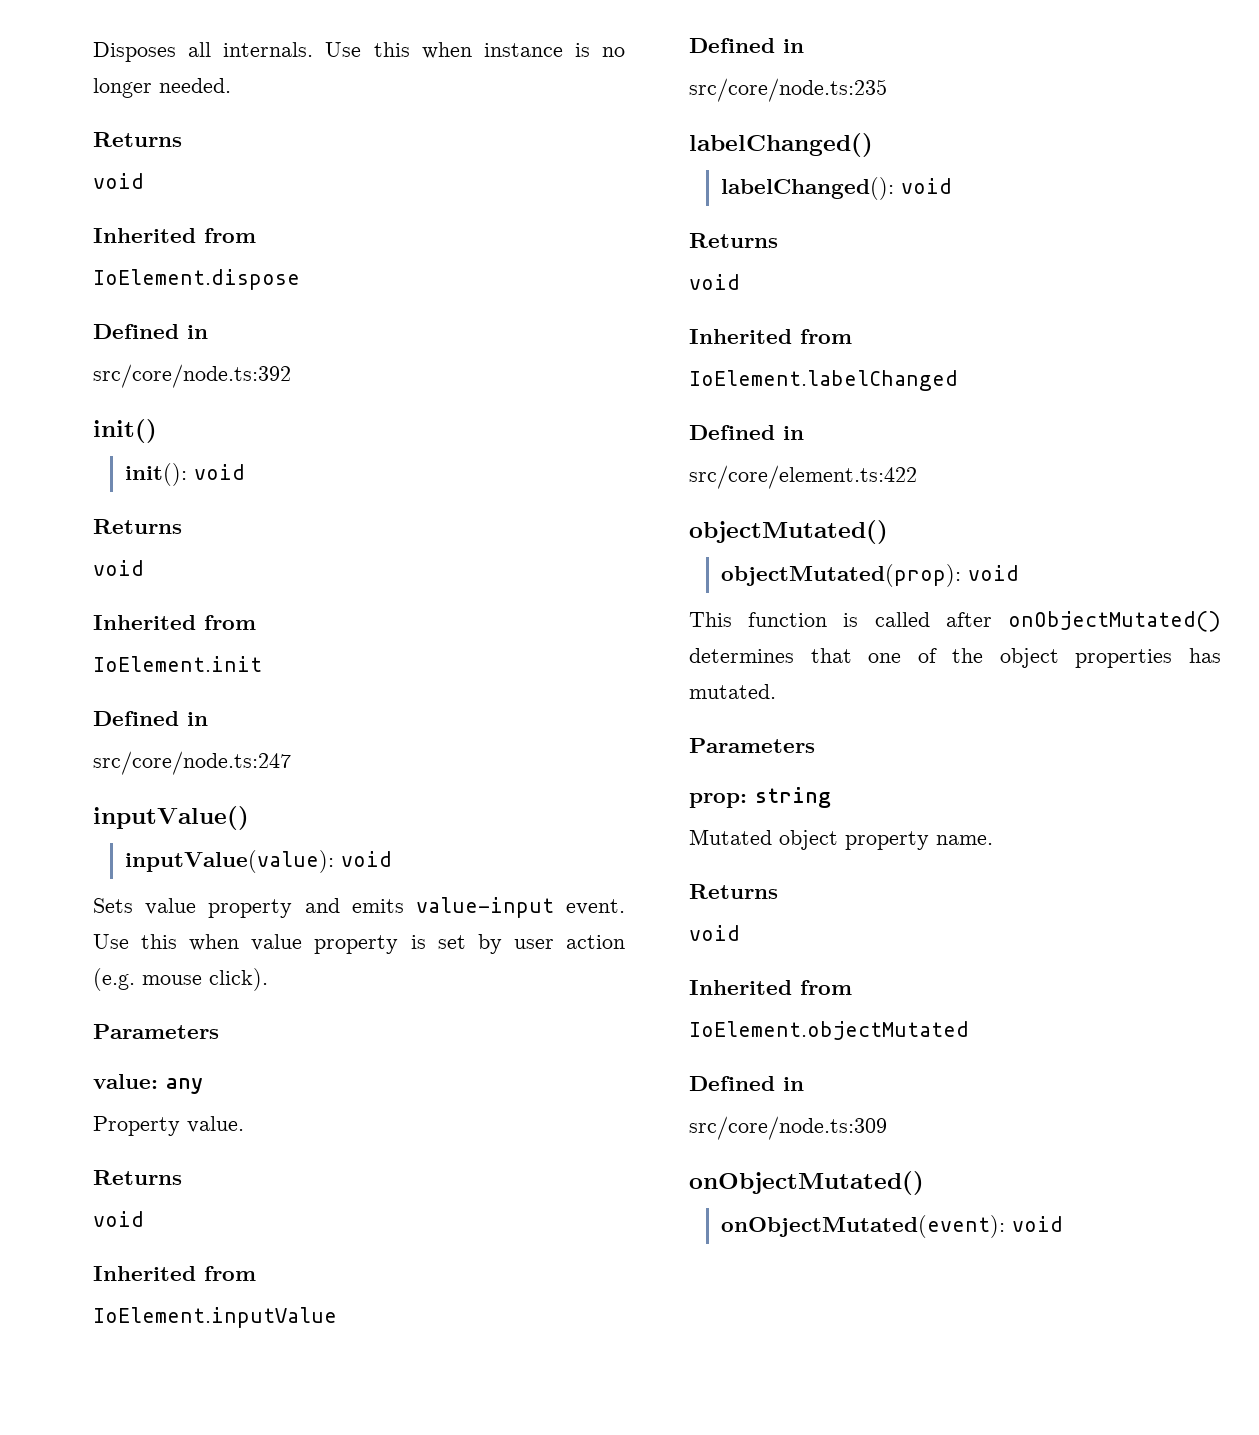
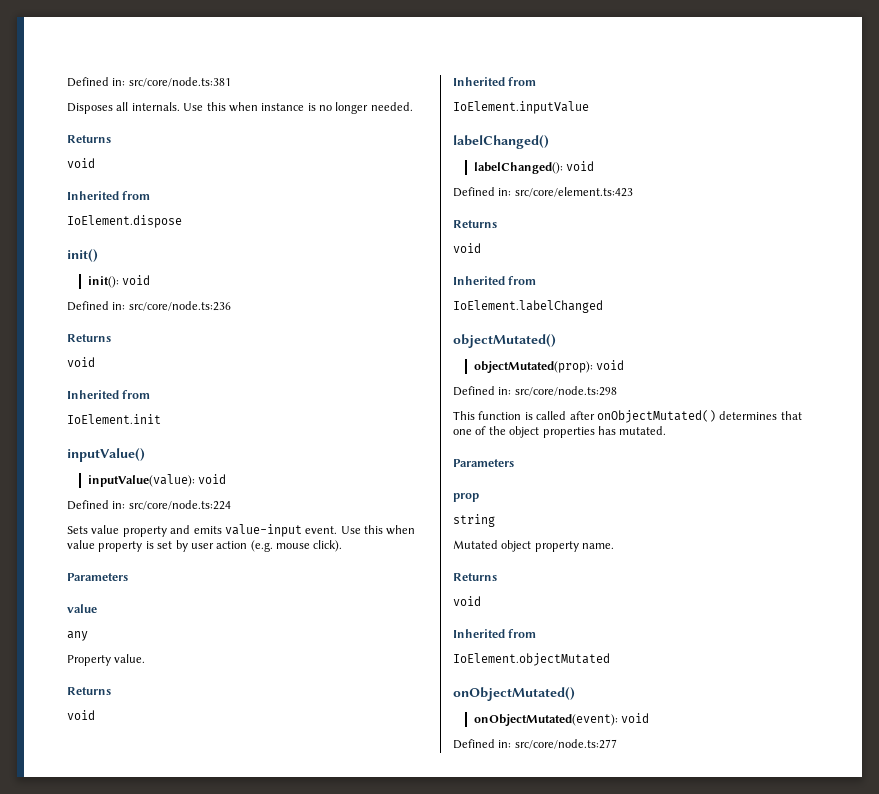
+ Defined in: src/core/node.ts:381
  IoElement.dispose
- Defined in
- src/core/node.ts:392
+ Defined in: src/core/node.ts:236
  IoElement.init
- Defined in
- src/core/node.ts:247
+ Defined in: src/core/node.ts:224
  Use this when value property is set by user action (e.g. mouse click).
  Parameters
- value: any
+ value
+ any
  IoElement.inputValue
- Defined in
- src/core/node.ts:235
+ Defined in: src/core/element.ts:423
  IoElement.labelChanged
- Defined in
- src/core/element.ts:422
+ Defined in: src/core/node.ts:298
- prop: string
+ prop
+ string
  IoElement.objectMutated
- Defined in
- src/core/node.ts:309
+ Defined in: src/core/node.ts:277

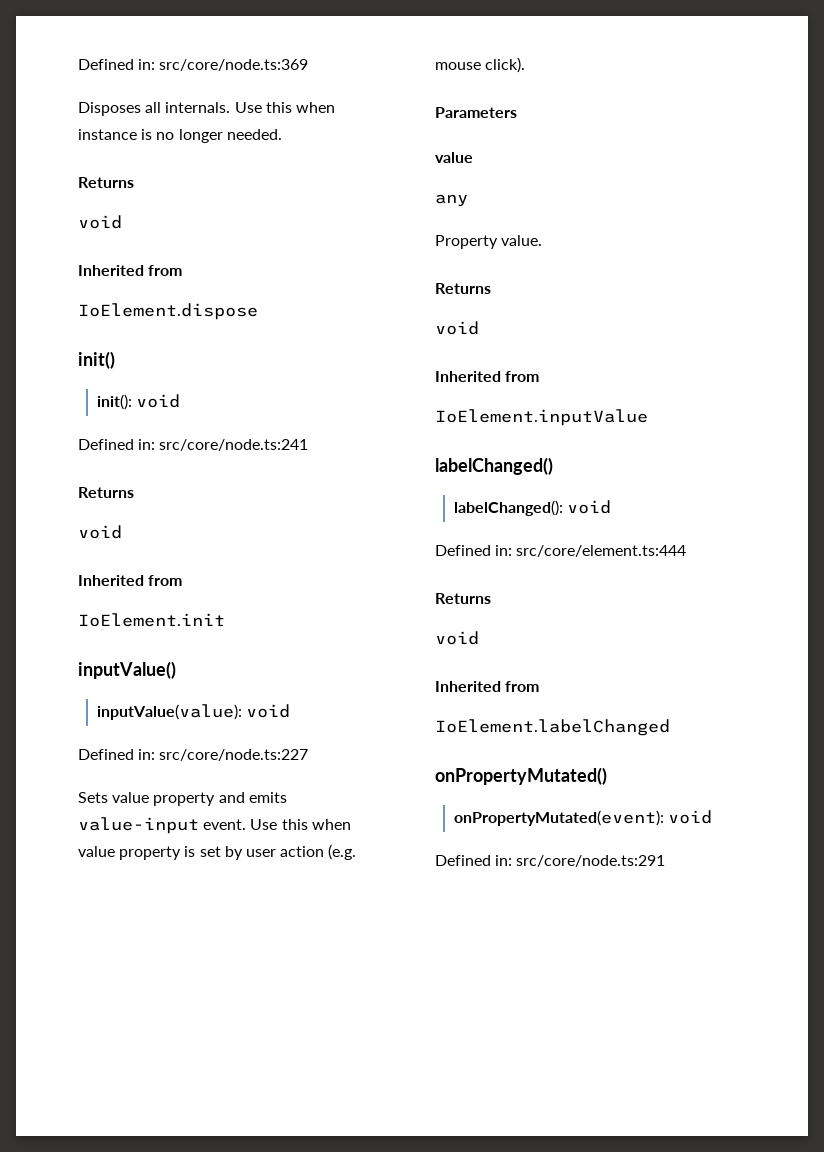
- Defined in: src/core/node.ts:381
+ Defined in: src/core/node.ts:369
- Defined in: src/core/node.ts:236
+ Defined in: src/core/node.ts:241
- Defined in: src/core/node.ts:224
+ Defined in: src/core/node.ts:227
- Defined in: src/core/element.ts:423
+ Defined in: src/core/element.ts:444
- objectMutated()
- objectMutated(prop): void
- Defined in: src/core/node.ts:298
- This function is called after onObjectMutated() determines that one of the object properties has mutated.
- Parameters
- prop
- string
- Mutated object property name.
- Returns
- void
- Inherited from
- IoElement.objectMutated
- onObjectMutated()
- onObjectMutated(event): void
- Defined in: src/core/node.ts:277
+ onPropertyMutated()
+ onPropertyMutated(event): void
+ Defined in: src/core/node.ts:291

